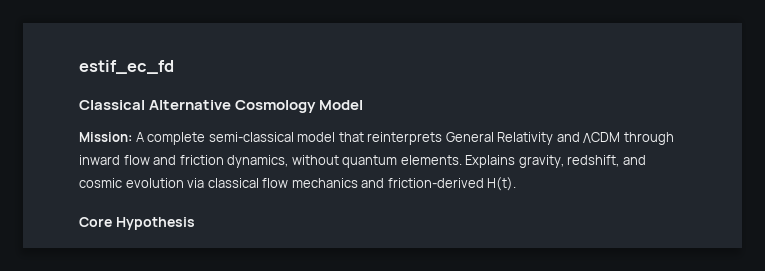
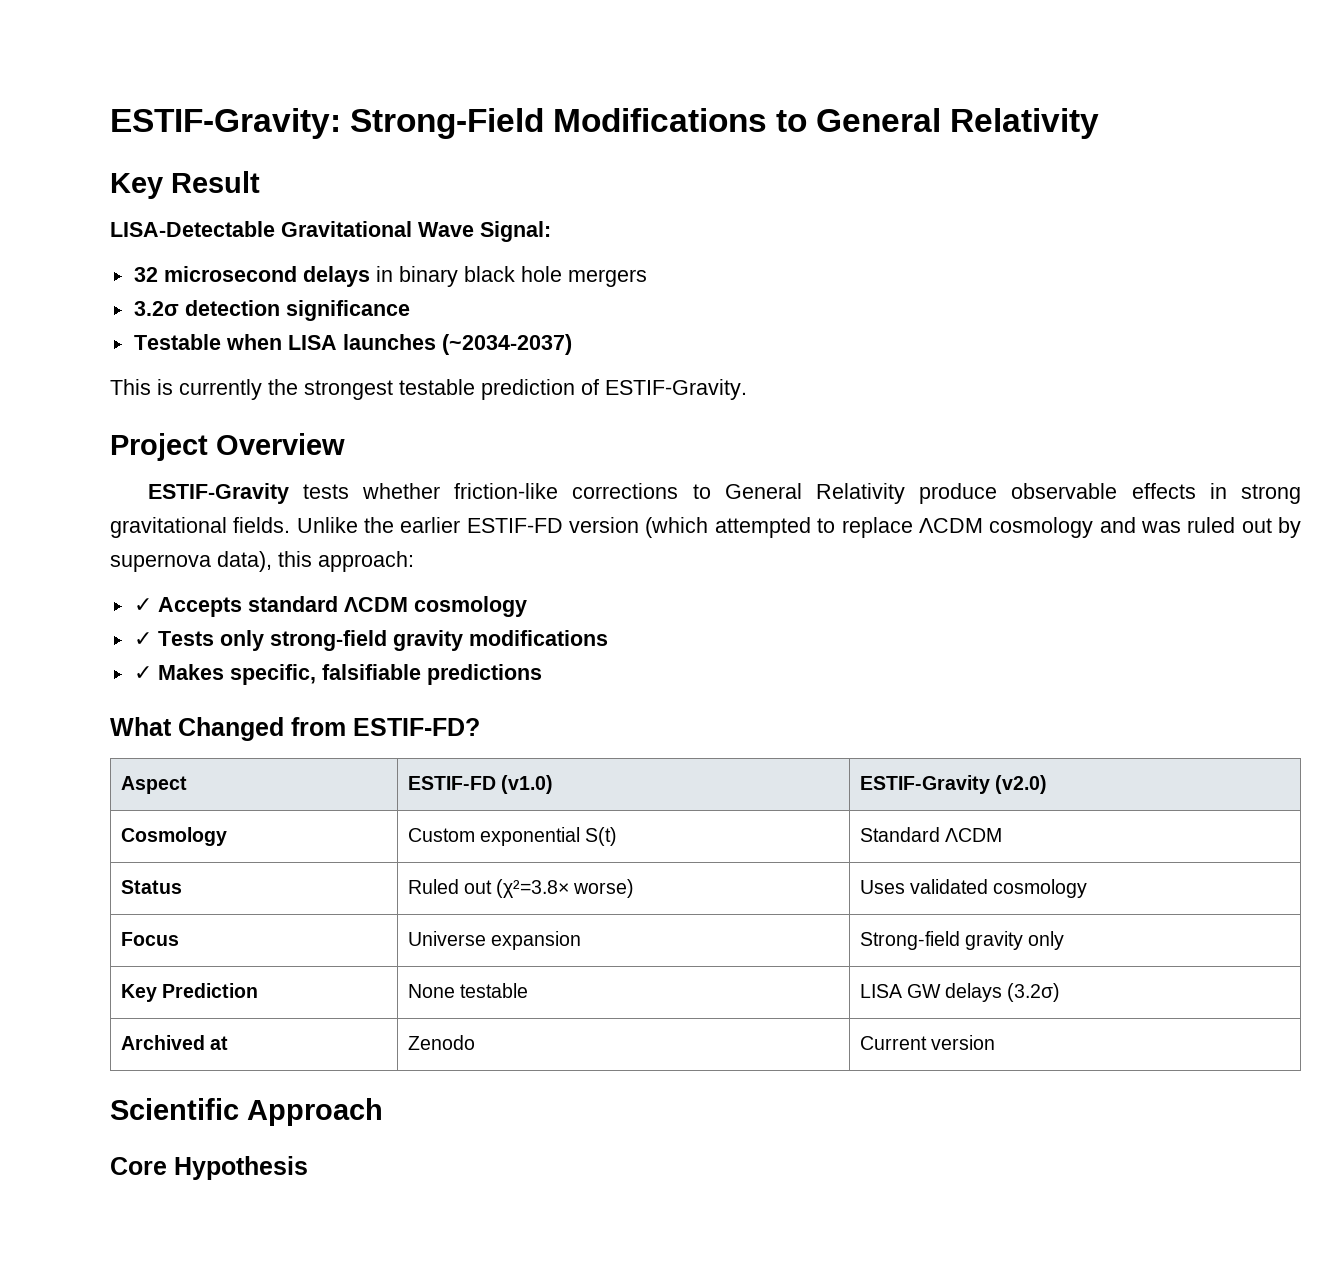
- estif_ec_fd
- Classical Alternative Cosmology Model
- Mission: A complete semi-classical model that reinterprets General Relativity and ΛCDM through inward flow and friction dynamics, without quantum elements. Explains gravity, redshift, and cosmic evolution via classical flow mechanics and friction-derived H(t).
+ ESTIF-Gravity: Strong-Field Modifications to General Relativity
+ Key Result
+ LISA-Detectable Gravitational Wave Signal:
+ 32 microsecond delays in binary black hole mergers
+ 3.2σ detection significance
+ Testable when LISA launches (~2034-2037)
+ This is currently the strongest testable prediction of ESTIF-Gravity.
+ Project Overview
+ ESTIF-Gravity tests whether friction-like corrections to General Relativity produce observable effects in strong gravitational fields. Unlike the earlier ESTIF-FD version (which attempted to replace ΛCDM cosmology and was ruled out by supernova data), this approach:
+ ✓ Accepts standard ΛCDM cosmology
+ ✓ Tests only strong-field gravity modifications
+ ✓ Makes specific, falsifiable predictions
+ What Changed from ESTIF-FD?
+ Aspect | ESTIF-FD (v1.0) | ESTIF-Gravity (v2.0)
+ Cosmology | Custom exponential S(t) | Standard ΛCDM
+ Status | Ruled out (χ²=3.8× worse) | Uses validated cosmology
+ Focus | Universe expansion | Strong-field gravity only
+ Key Prediction | None testable | LISA GW delays (3.2σ)
+ Archived at | Zenodo | Current version
+ Scientific Approach

